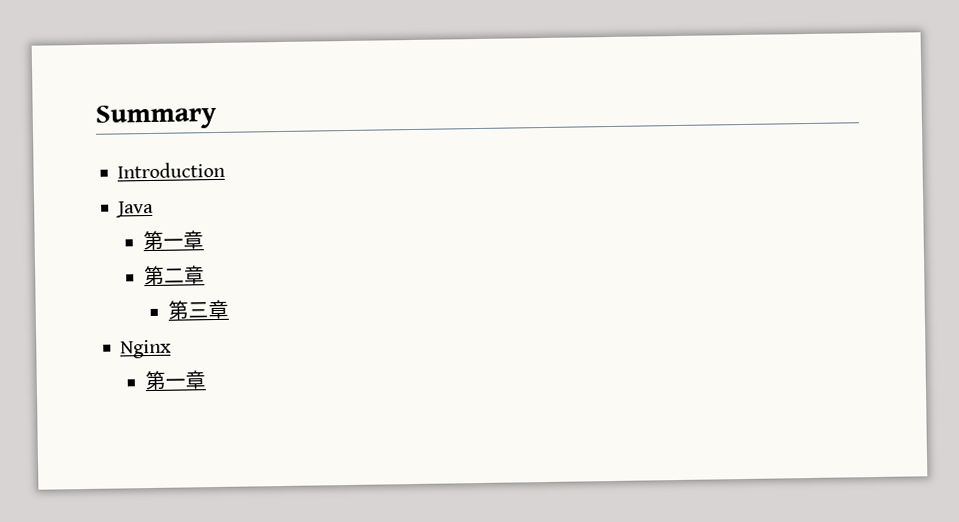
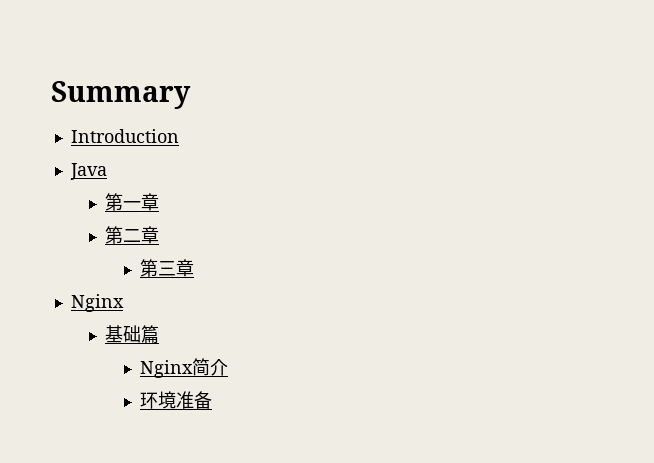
  第三章
  Nginx
- 第一章
+ 基础篇
+ Nginx简介
+ 环境准备

